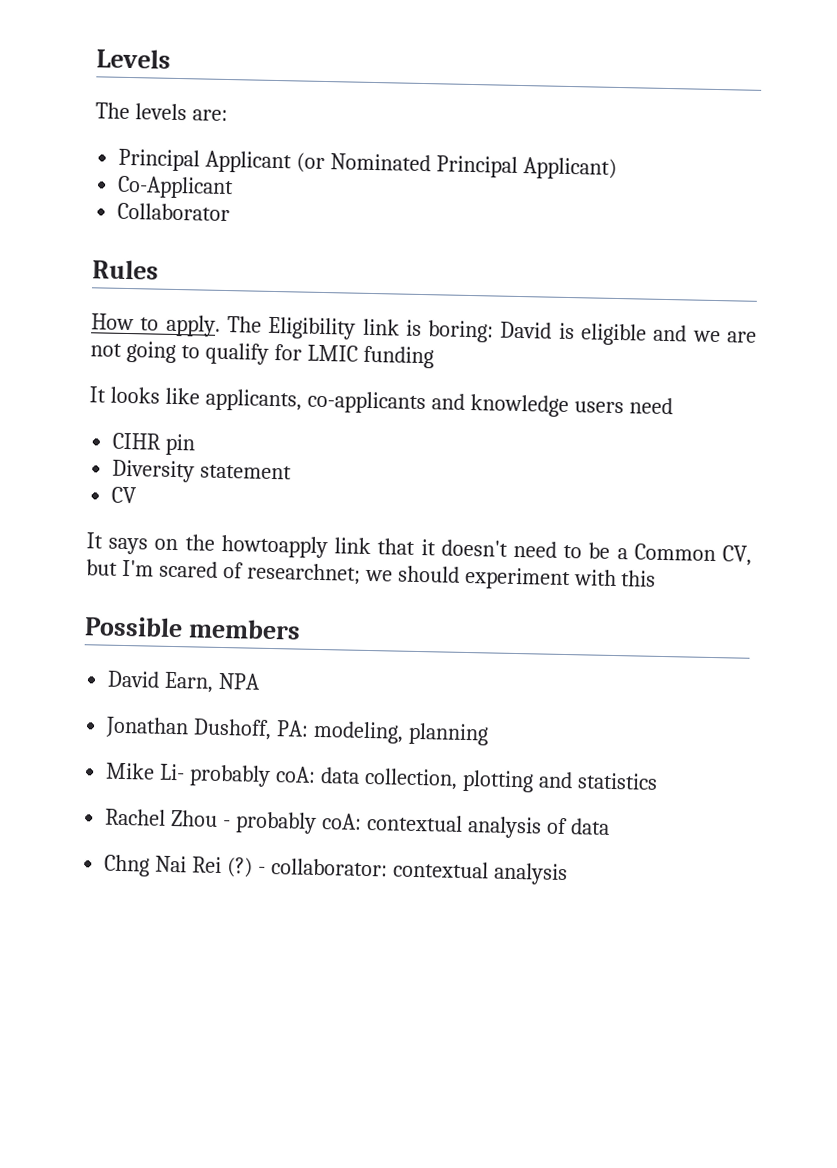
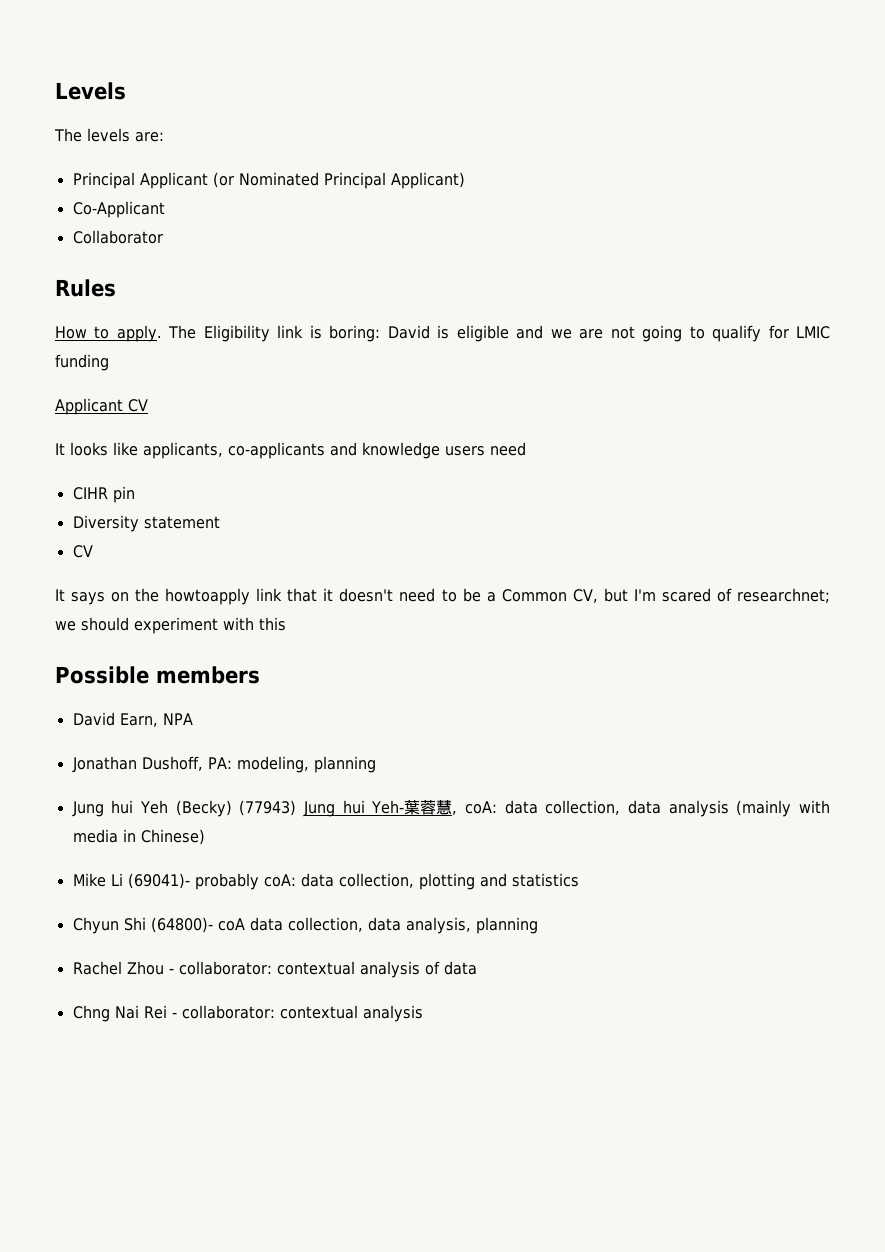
+ Applicant CV
+ Jung hui Yeh (Becky) (77943) Jung hui Yeh-葉蓉慧, coA: data collection, data analysis (mainly with media in Chinese)
- Mike Li- probably coA: data collection, plotting and statistics
+ Mike Li (69041)- probably coA: data collection, plotting and statistics
+ Chyun Shi (64800)- coA data collection, data analysis, planning
- Rachel Zhou - probably coA: contextual analysis of data
+ Rachel Zhou - collaborator: contextual analysis of data
- Chng Nai Rei (?) - collaborator: contextual analysis
+ Chng Nai Rei - collaborator: contextual analysis

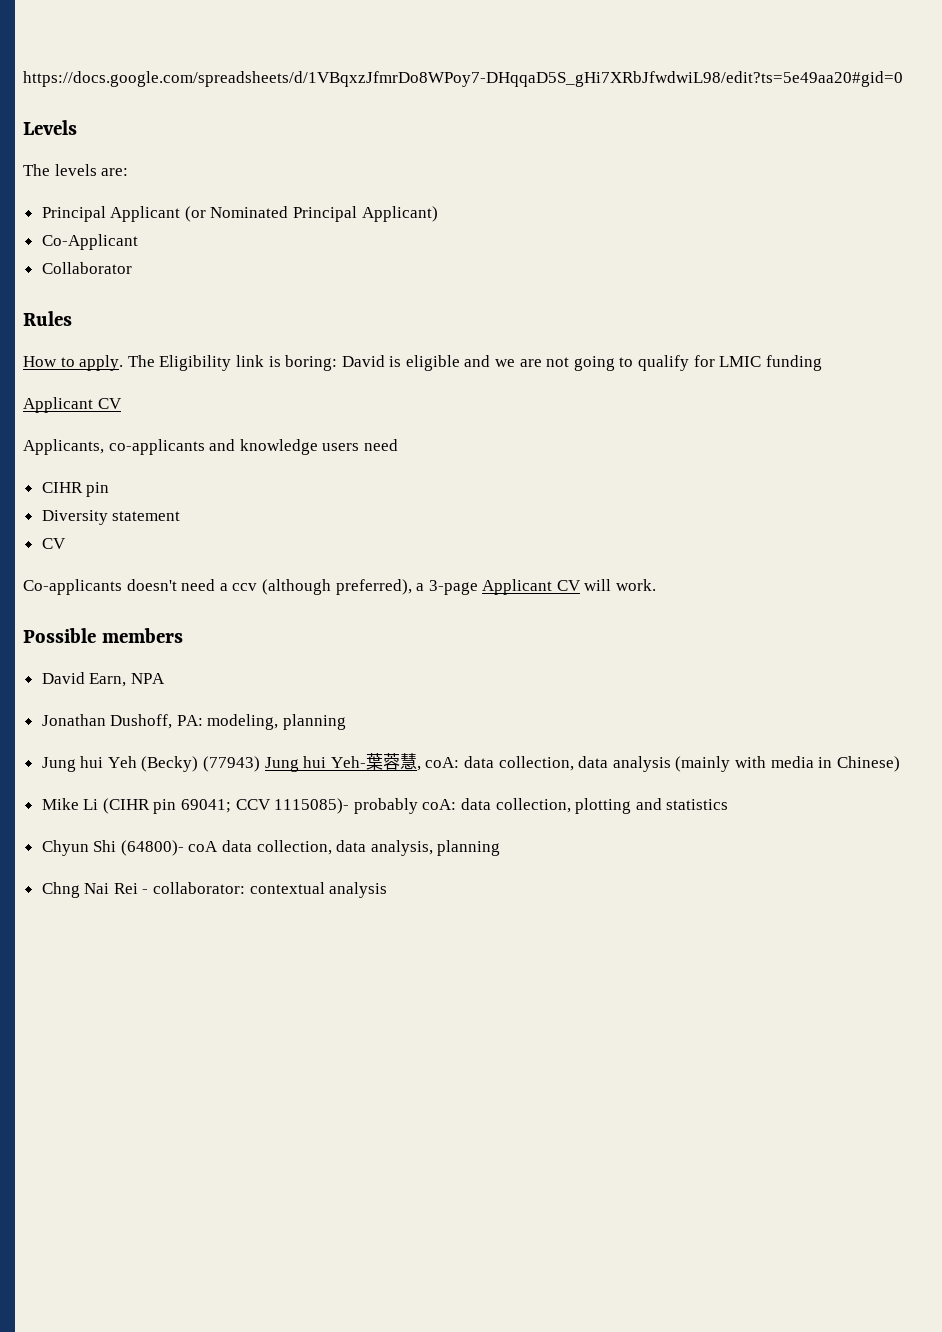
+ https://docs.google.com/spreadsheets/d/1VBqxzJfmrDo8WPoy7-DHqqaD5S_gHi7XRbJfwdwiL98/edit?ts=5e49aa20#gid=0
- It looks like applicants, co-applicants and knowledge users need
+ Applicants, co-applicants and knowledge users need
- It says on the howtoapply link that it doesn't need to be a Common CV, but I'm scared of researchnet; we should experiment with this
+ Co-applicants doesn't need a ccv (although preferred), a 3-page Applicant CV will work.
- Mike Li (69041)- probably coA: data collection, plotting and statistics
+ Mike Li (CIHR pin 69041; CCV 1115085)- probably coA: data collection, plotting and statistics
- Rachel Zhou - collaborator: contextual analysis of data

